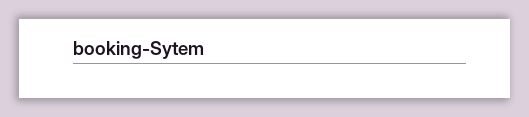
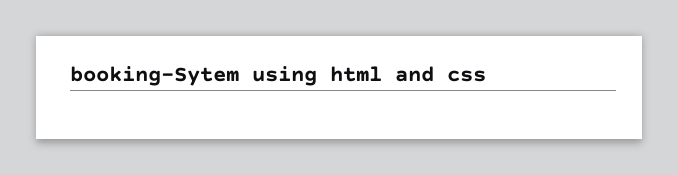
- booking-Sytem
+ booking-Sytem using html and css

